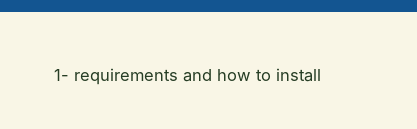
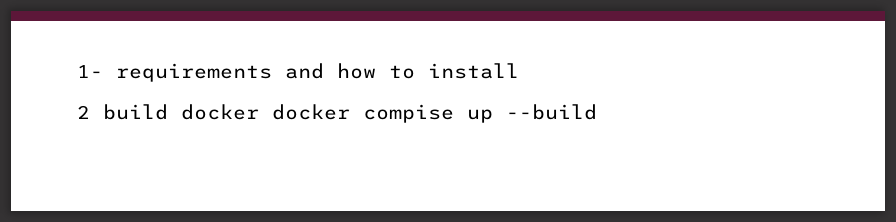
+ 2 build docker docker compise up --build

